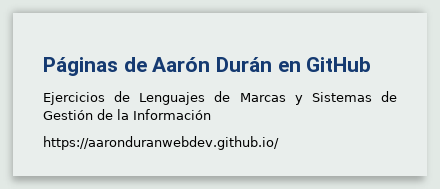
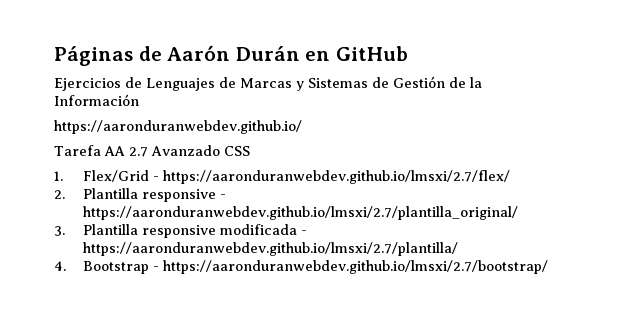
+ Tarefa AA 2.7 Avanzado CSS
+ 1. Flex/Grid - https://aaronduranwebdev.github.io/lmsxi/2.7/flex/
+ 2. Plantilla responsive - https://aaronduranwebdev.github.io/lmsxi/2.7/plantilla_original/
+ 3. Plantilla responsive modificada - https://aaronduranwebdev.github.io/lmsxi/2.7/plantilla/
+ 4. Bootstrap - https://aaronduranwebdev.github.io/lmsxi/2.7/bootstrap/

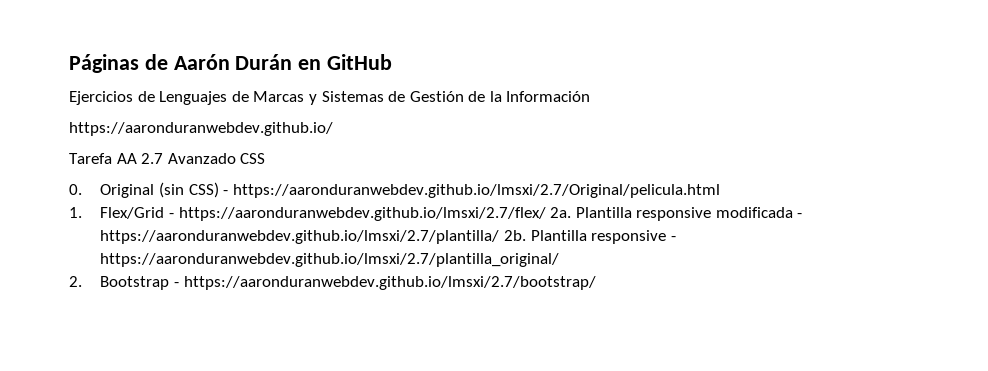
- 1. Flex/Grid - https://aaronduranwebdev.github.io/lmsxi/2.7/flex/
- 2. Plantilla responsive - https://aaronduranwebdev.github.io/lmsxi/2.7/plantilla_original/
- 3. Plantilla responsive modificada - https://aaronduranwebdev.github.io/lmsxi/2.7/plantilla/
- 4. Bootstrap - https://aaronduranwebdev.github.io/lmsxi/2.7/bootstrap/
+ 0. Original (sin CSS) - https://aaronduranwebdev.github.io/lmsxi/2.7/Original/pelicula.html
+ 1. Flex/Grid - https://aaronduranwebdev.github.io/lmsxi/2.7/flex/ 2a. Plantilla responsive modificada - https://aaronduranwebdev.github.io/lmsxi/2.7/plantilla/ 2b. Plantilla responsive - https://aaronduranwebdev.github.io/lmsxi/2.7/plantilla_original/
+ 2. Bootstrap - https://aaronduranwebdev.github.io/lmsxi/2.7/bootstrap/

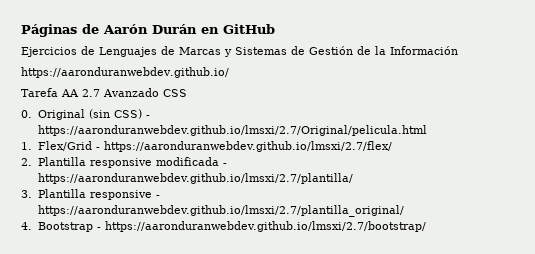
- 1. Flex/Grid - https://aaronduranwebdev.github.io/lmsxi/2.7/flex/ 2a. Plantilla responsive modificada - https://aaronduranwebdev.github.io/lmsxi/2.7/plantilla/ 2b. Plantilla responsive - https://aaronduranwebdev.github.io/lmsxi/2.7/plantilla_original/
+ 1. Flex/Grid - https://aaronduranwebdev.github.io/lmsxi/2.7/flex/
+ 2. Plantilla responsive modificada - https://aaronduranwebdev.github.io/lmsxi/2.7/plantilla/
+ 3. Plantilla responsive - https://aaronduranwebdev.github.io/lmsxi/2.7/plantilla_original/
- 2. Bootstrap - https://aaronduranwebdev.github.io/lmsxi/2.7/bootstrap/
+ 4. Bootstrap - https://aaronduranwebdev.github.io/lmsxi/2.7/bootstrap/

